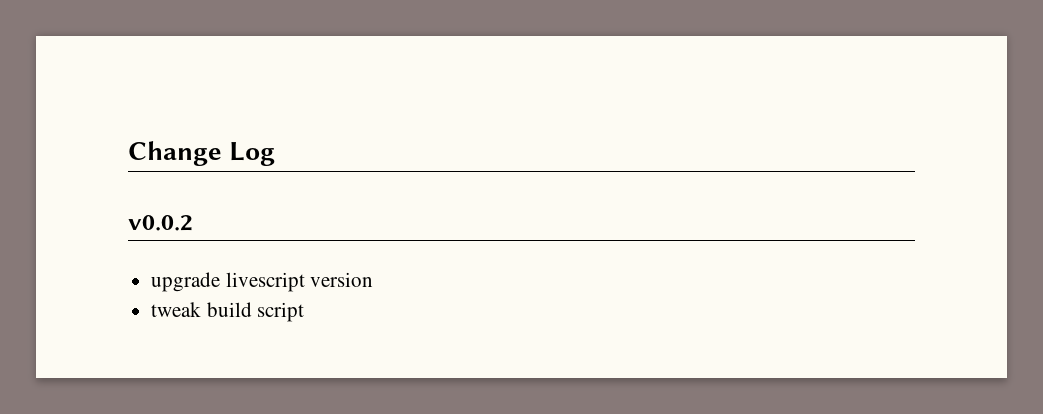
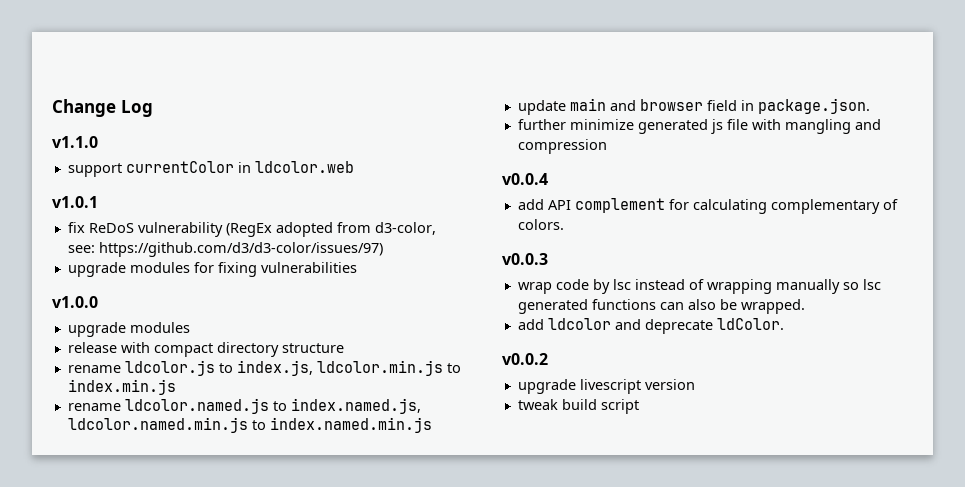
+ v1.1.0
+ support currentColor in ldcolor.web
+ v1.0.1
+ fix ReDoS vulnerability (RegEx adopted from d3-color, see: https://github.com/d3/d3-color/issues/97)
+ upgrade modules for fixing vulnerabilities
+ v1.0.0
+ upgrade modules
+ release with compact directory structure
+ rename ldcolor.js to index.js, ldcolor.min.js to index.min.js
+ rename ldcolor.named.js to index.named.js, ldcolor.named.min.js to index.named.min.js
+ update main and browser field in package.json.
+ further minimize generated js file with mangling and compression
+ v0.0.4
+ add API complement for calculating complementary of colors.
+ v0.0.3
+ wrap code by lsc instead of wrapping manually so lsc generated functions can also be wrapped.
+ add ldcolor and deprecate ldColor.

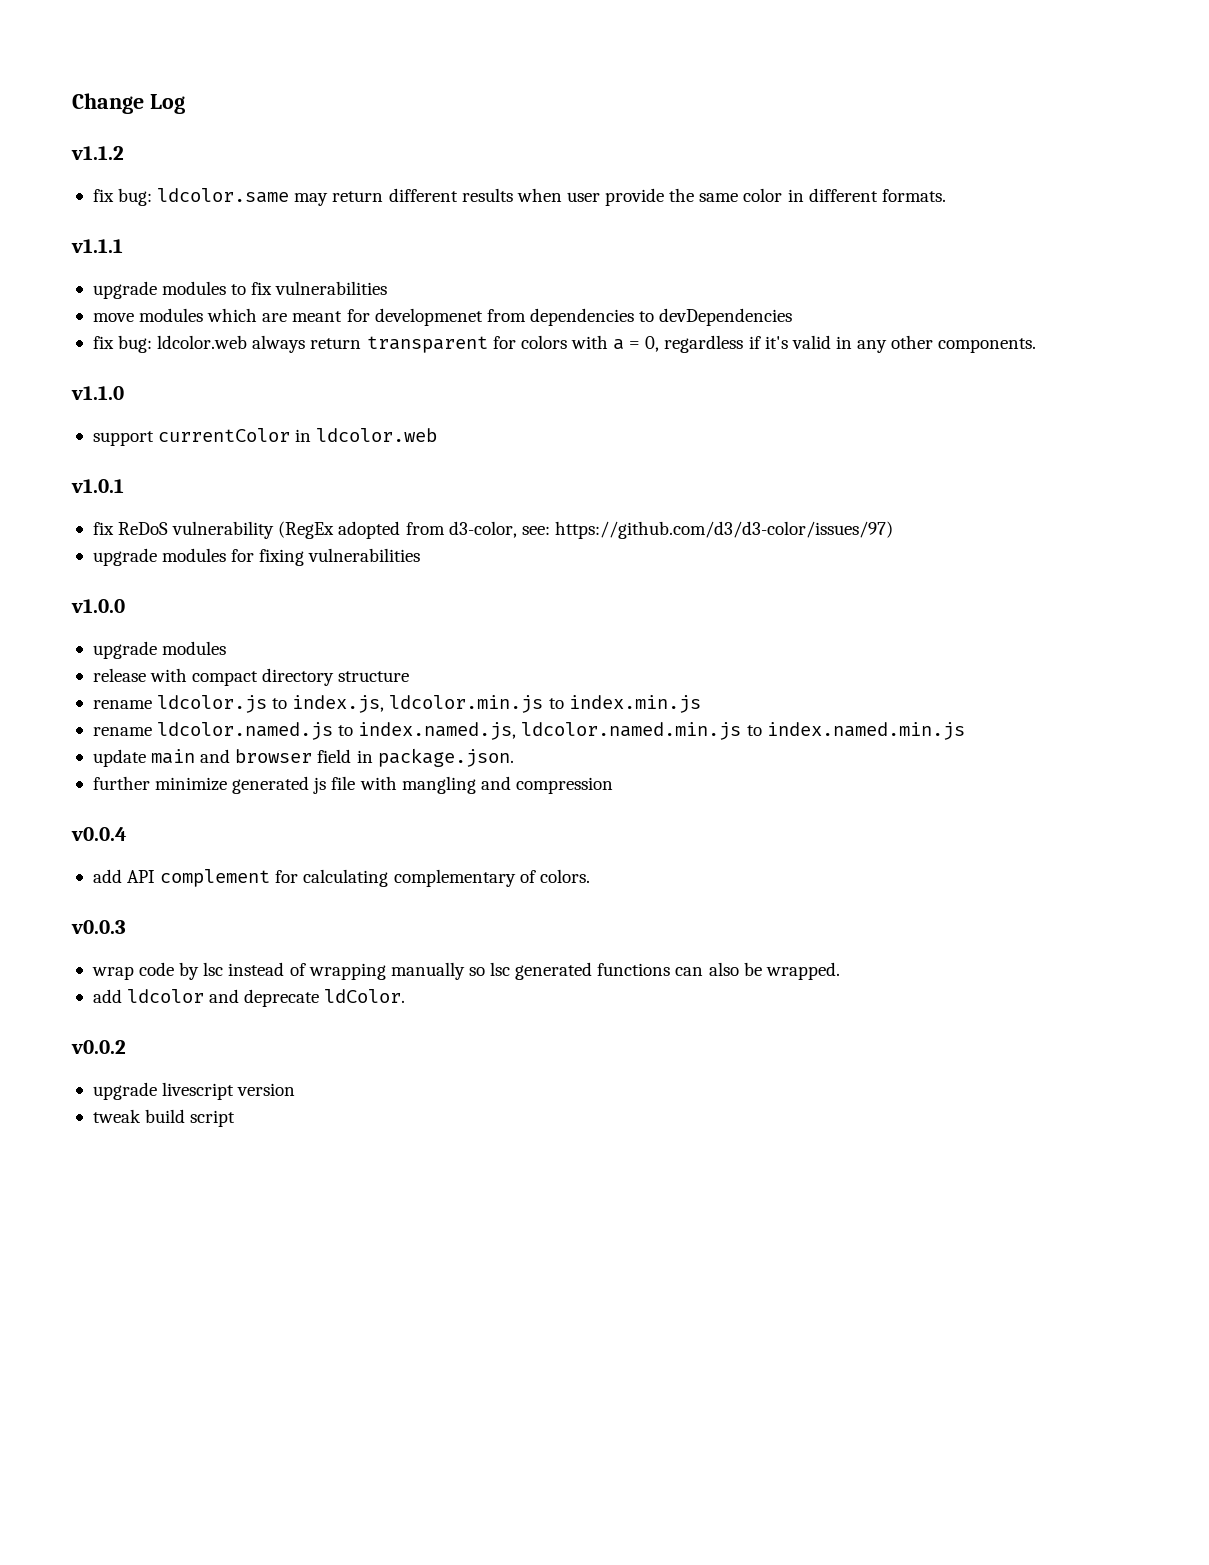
+ v1.1.2
+ fix bug: ldcolor.same may return different results when user provide the same color in different formats.
+ v1.1.1
+ upgrade modules to fix vulnerabilities
+ move modules which are meant for developmenet from dependencies to devDependencies
+ fix bug: ldcolor.web always return transparent for colors with a = 0, regardless if it's valid in any other components.

